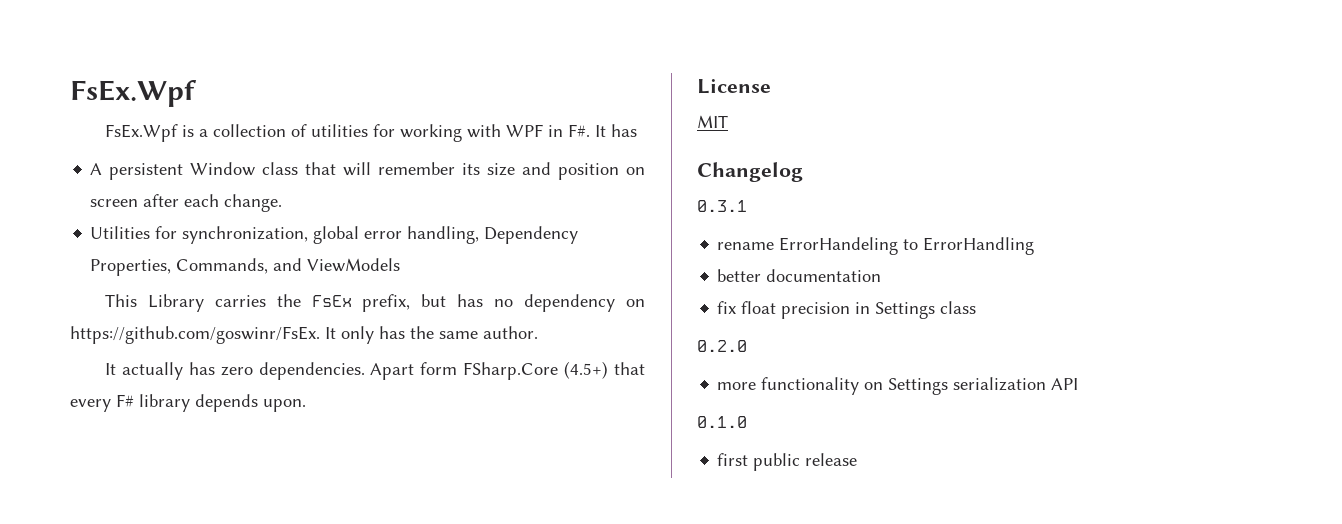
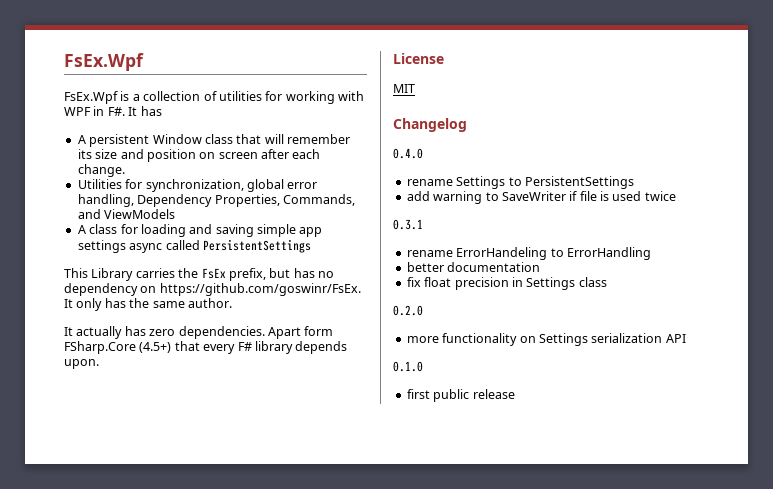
+ A class for loading and saving simple app settings async called PersistentSettings
+ 0.4.0
+ rename Settings to PersistentSettings
+ add warning to SaveWriter if file is used twice

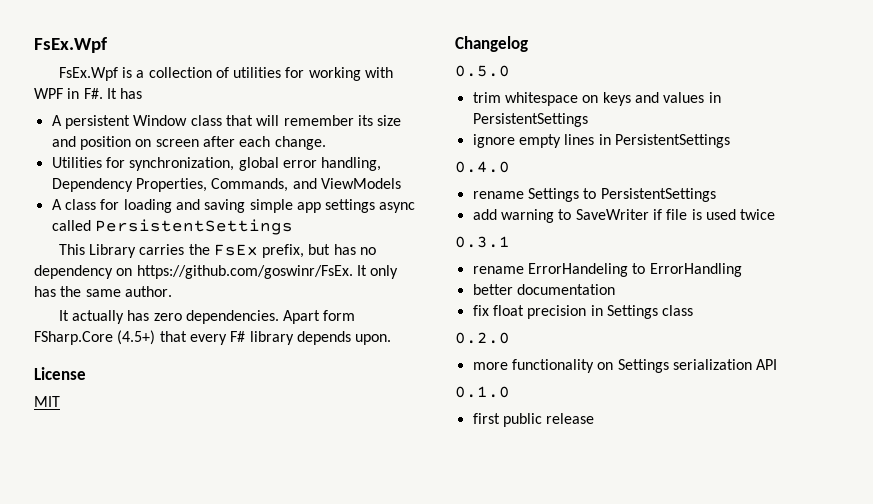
+ 0.5.0
+ trim whitespace on keys and values in PersistentSettings
+ ignore empty lines in PersistentSettings

